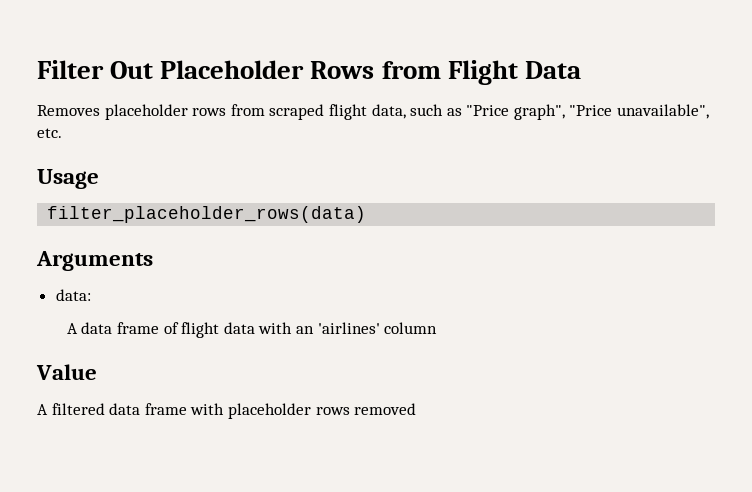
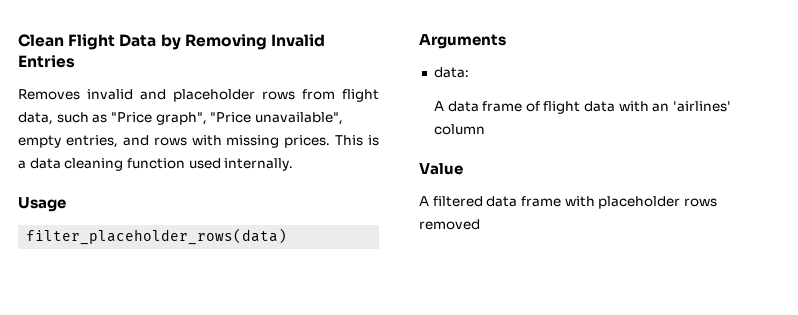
- Filter Out Placeholder Rows from Flight Data
+ Clean Flight Data by Removing Invalid Entries
- Removes placeholder rows from scraped flight data, such as "Price graph", "Price unavailable", etc.
+ Removes invalid and placeholder rows from flight data, such as "Price graph", "Price unavailable", empty entries, and rows with missing prices. This is a data cleaning function used internally.

